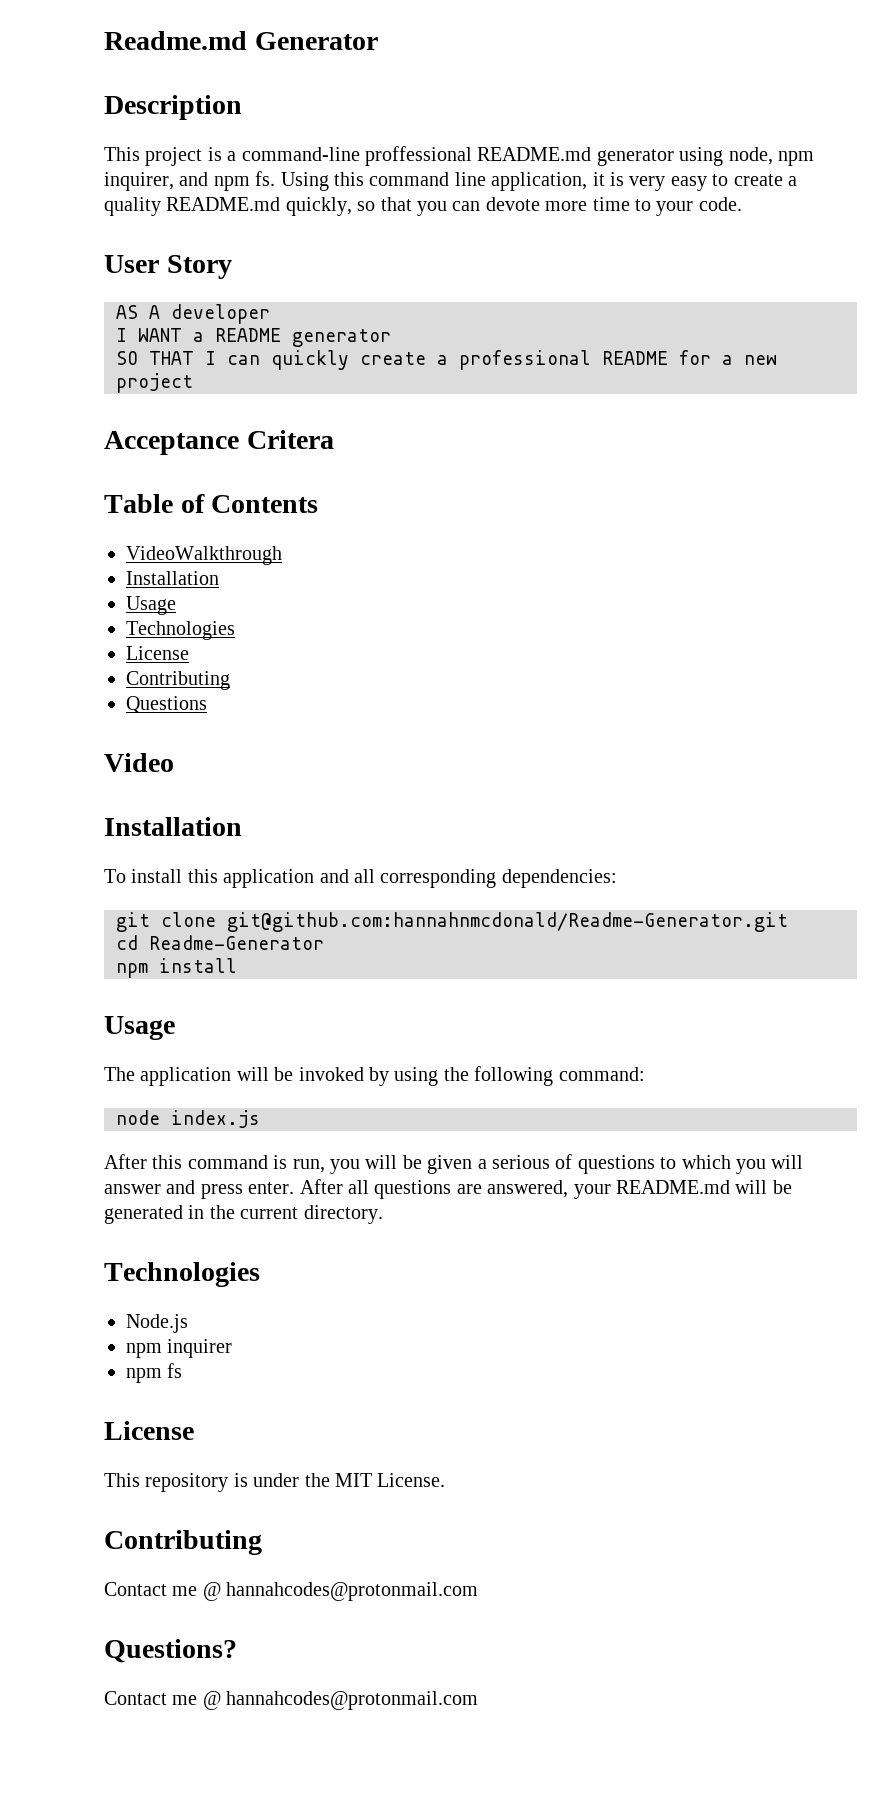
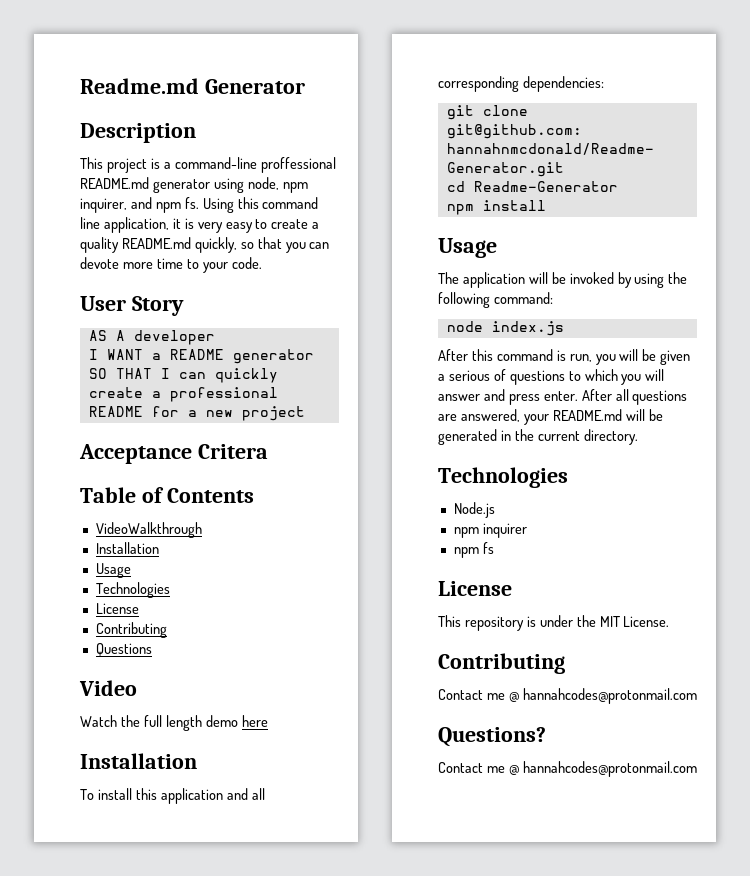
+ Watch the full length demo here

